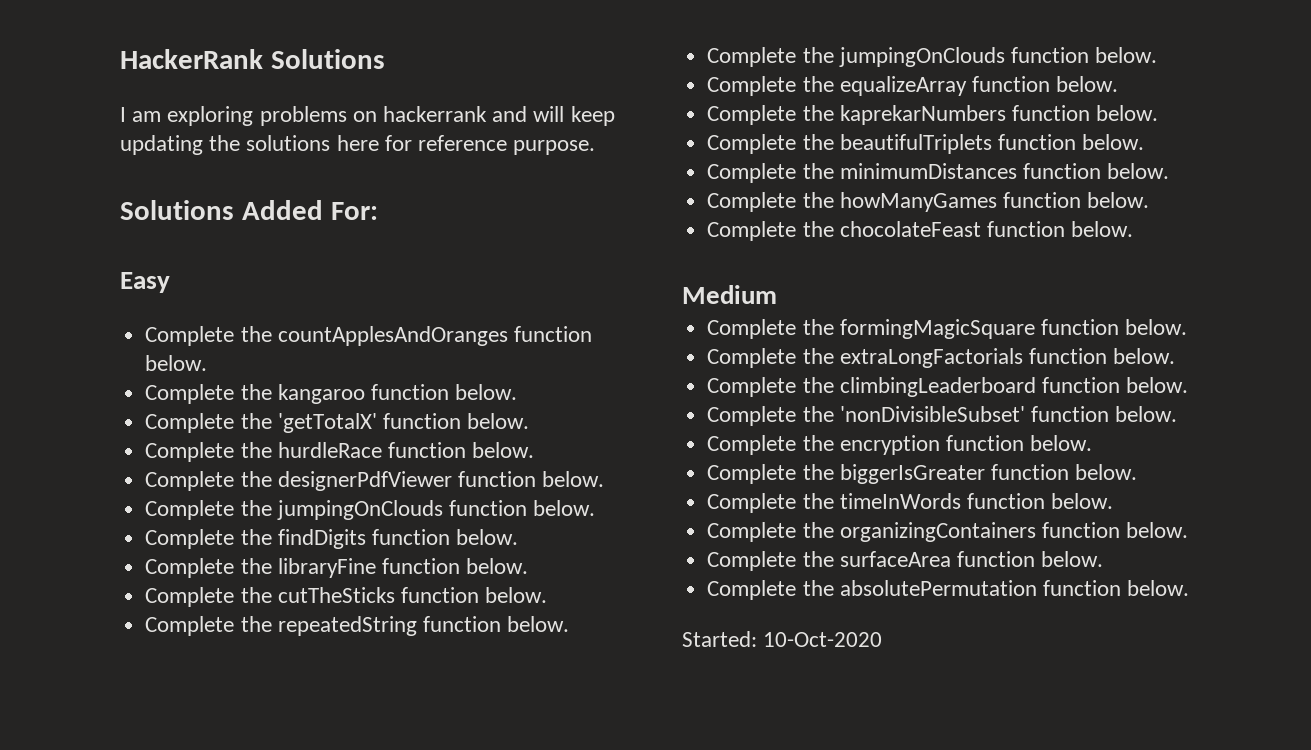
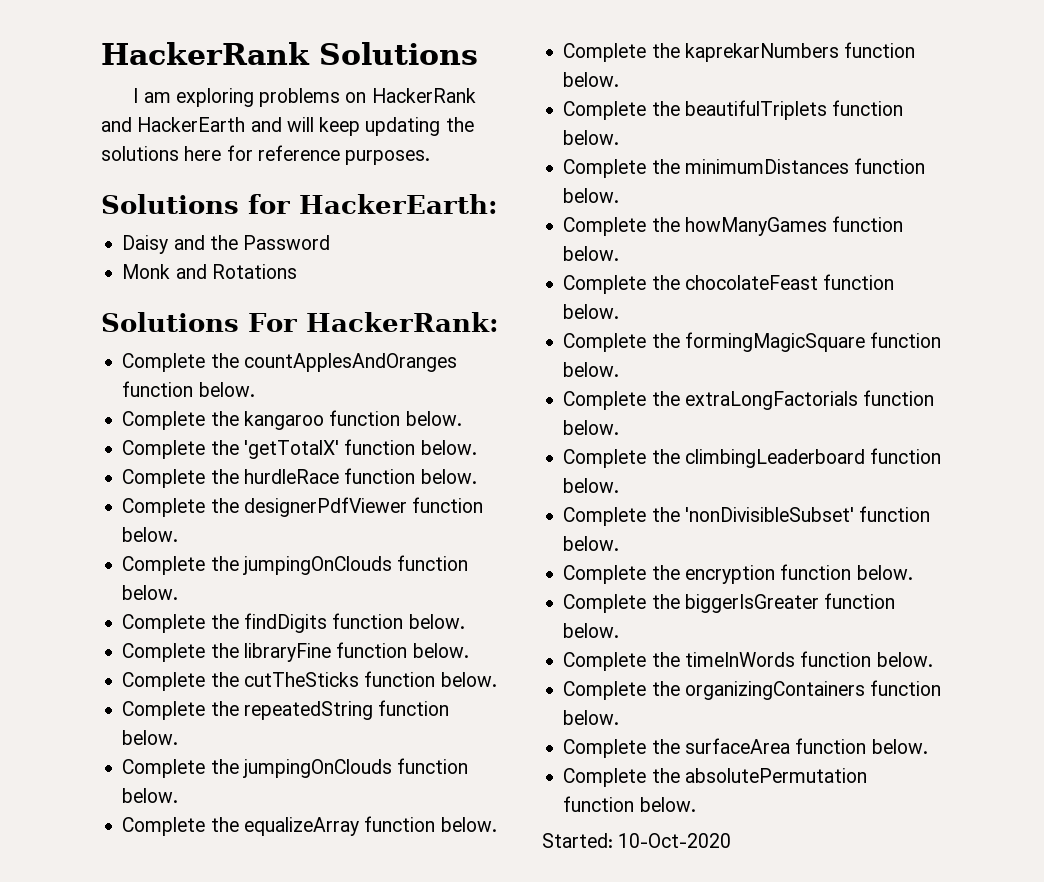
- I am exploring problems on hackerrank and will keep updating the solutions here for reference purpose.
- Solutions Added For:
- Easy
+ I am exploring problems on HackerRank and HackerEarth and will keep updating the solutions here for reference purposes.
+ Solutions for HackerEarth:
+ Daisy and the Password
+ Monk and Rotations
+ Solutions For HackerRank:
- Medium

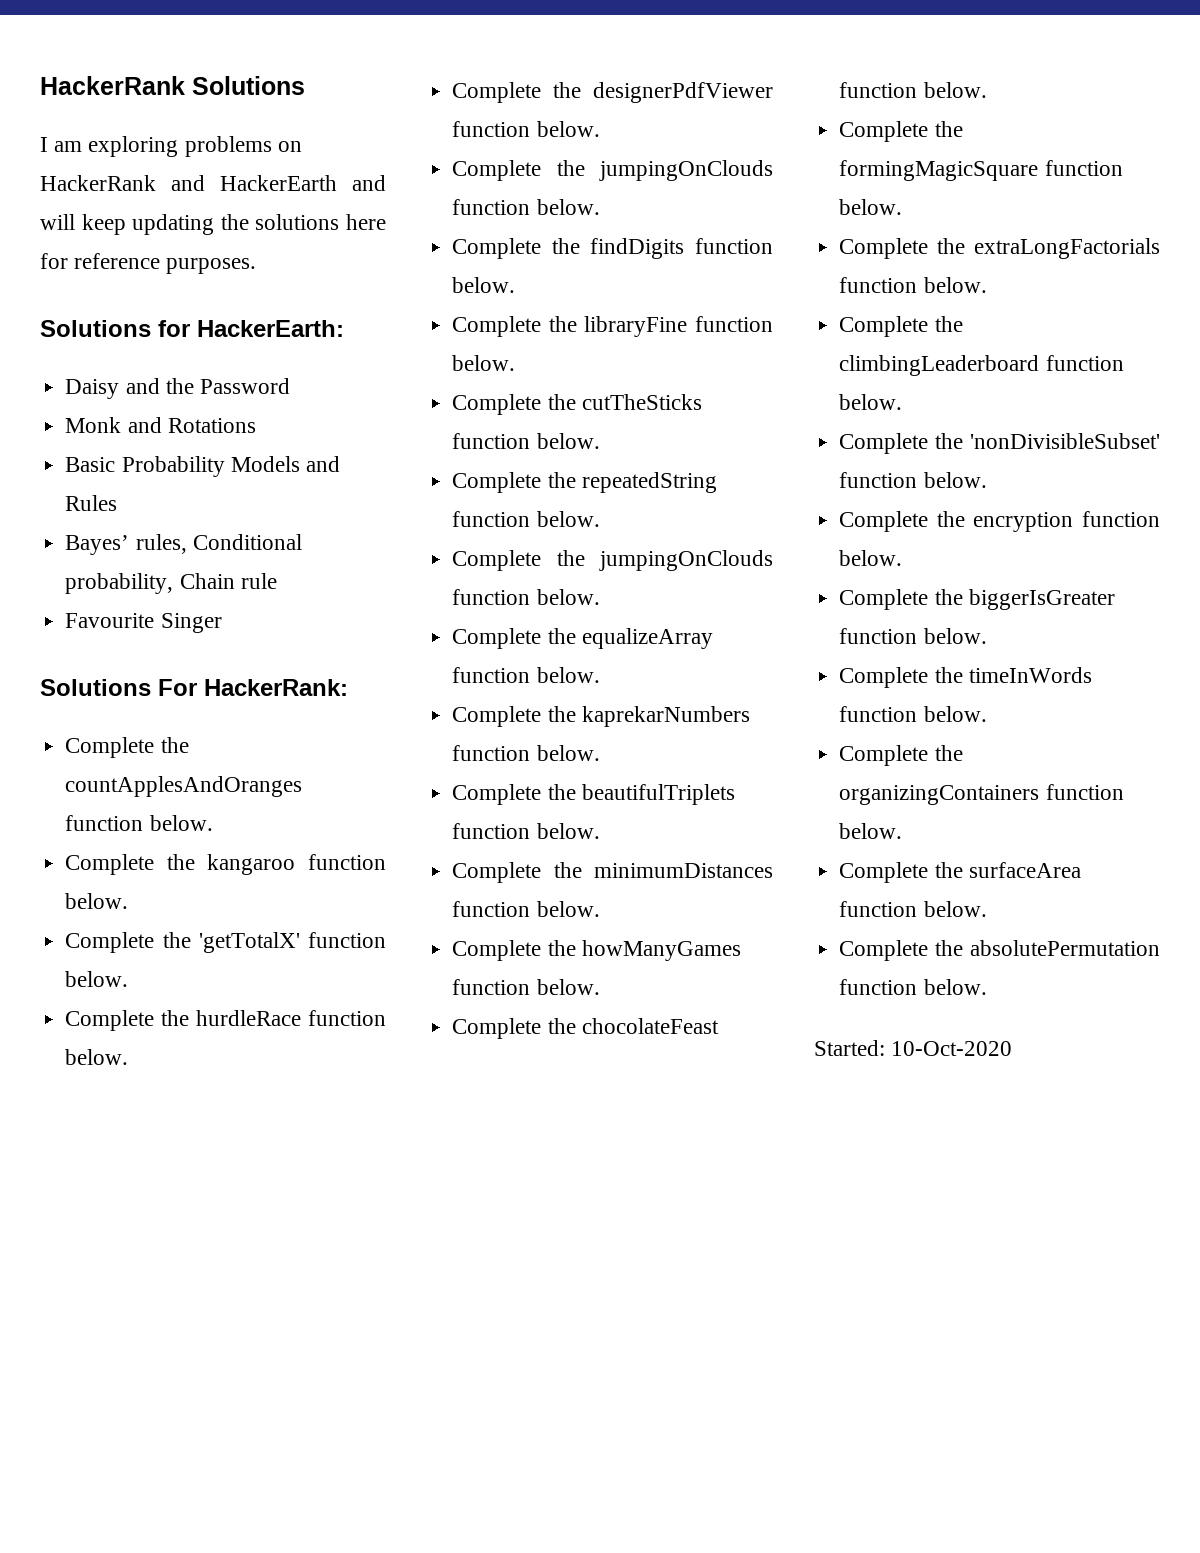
+ Basic Probability Models and Rules
+ Bayes’ rules, Conditional probability, Chain rule
+ Favourite Singer

